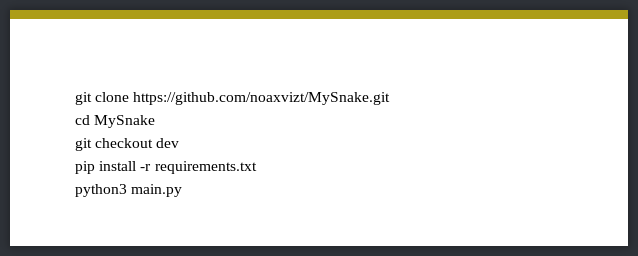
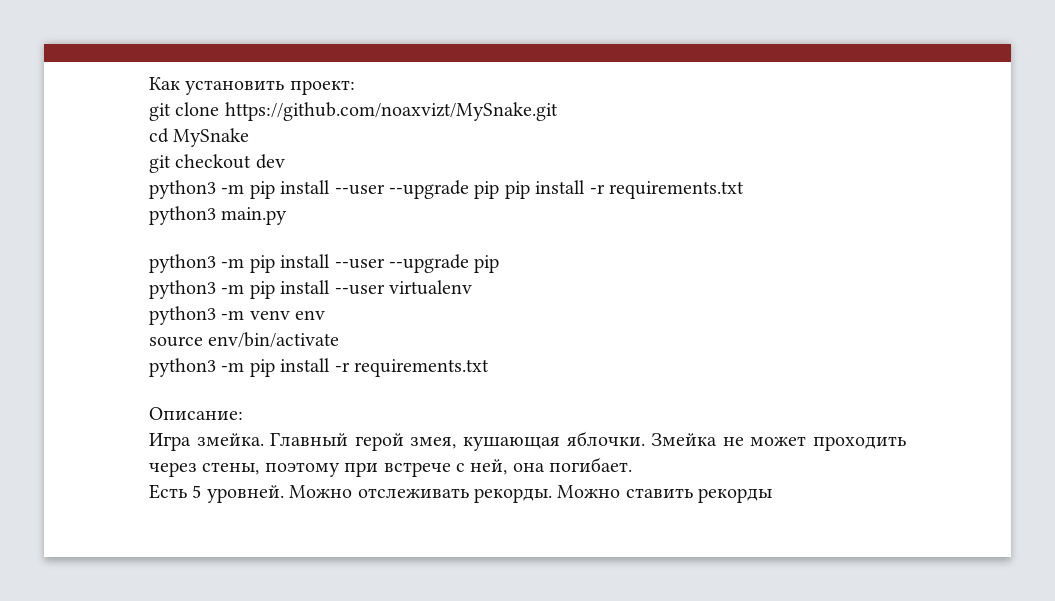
+ Как установить проект:
- pip install -r requirements.txt
+ python3 -m pip install --user --upgrade pip pip install -r requirements.txt
  python3 main.py
+ python3 -m pip install --user --upgrade pip
+ python3 -m pip install --user virtualenv
+ python3 -m venv env
+ source env/bin/activate
+ python3 -m pip install -r requirements.txt
+ Описание:
+ Игра змейка. Главный герой змея, кушающая яблочки. Змейка не может проходить через стены, поэтому при встрече с ней, она погибает.
+ Есть 5 уровней. Можно отслеживать рекорды. Можно ставить рекорды

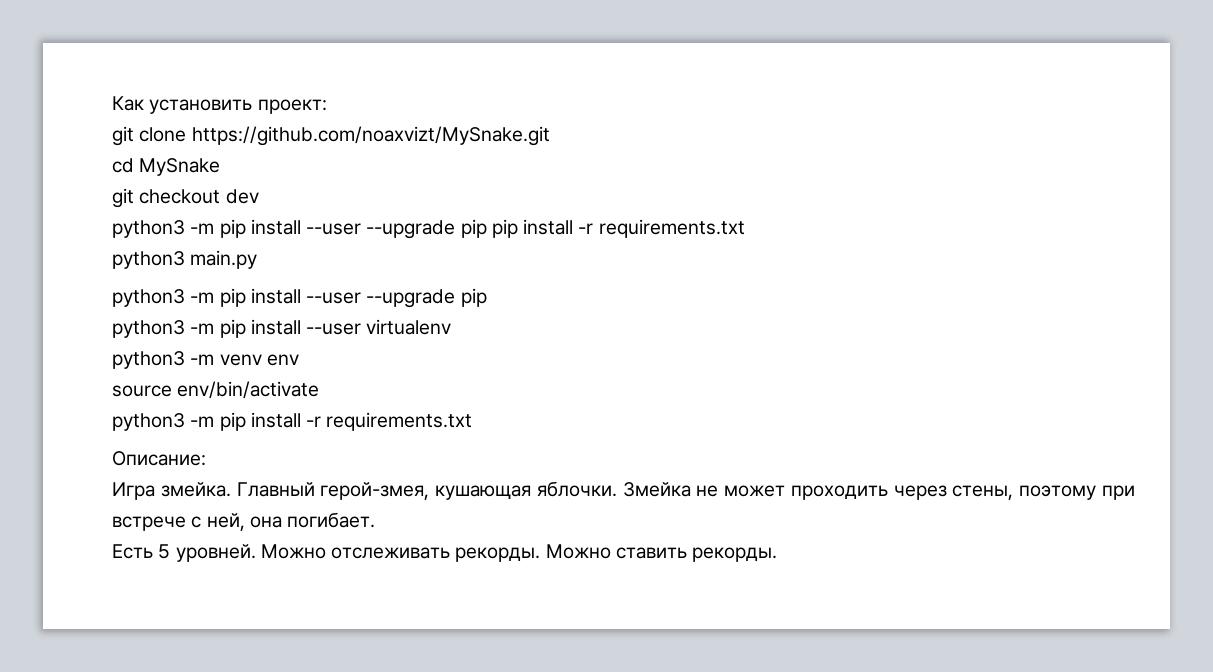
- Главный герой змея, кушающая яблочки.
+ Главный герой-змея, кушающая яблочки.
- Можно ставить рекорды
+ Можно ставить рекорды.

